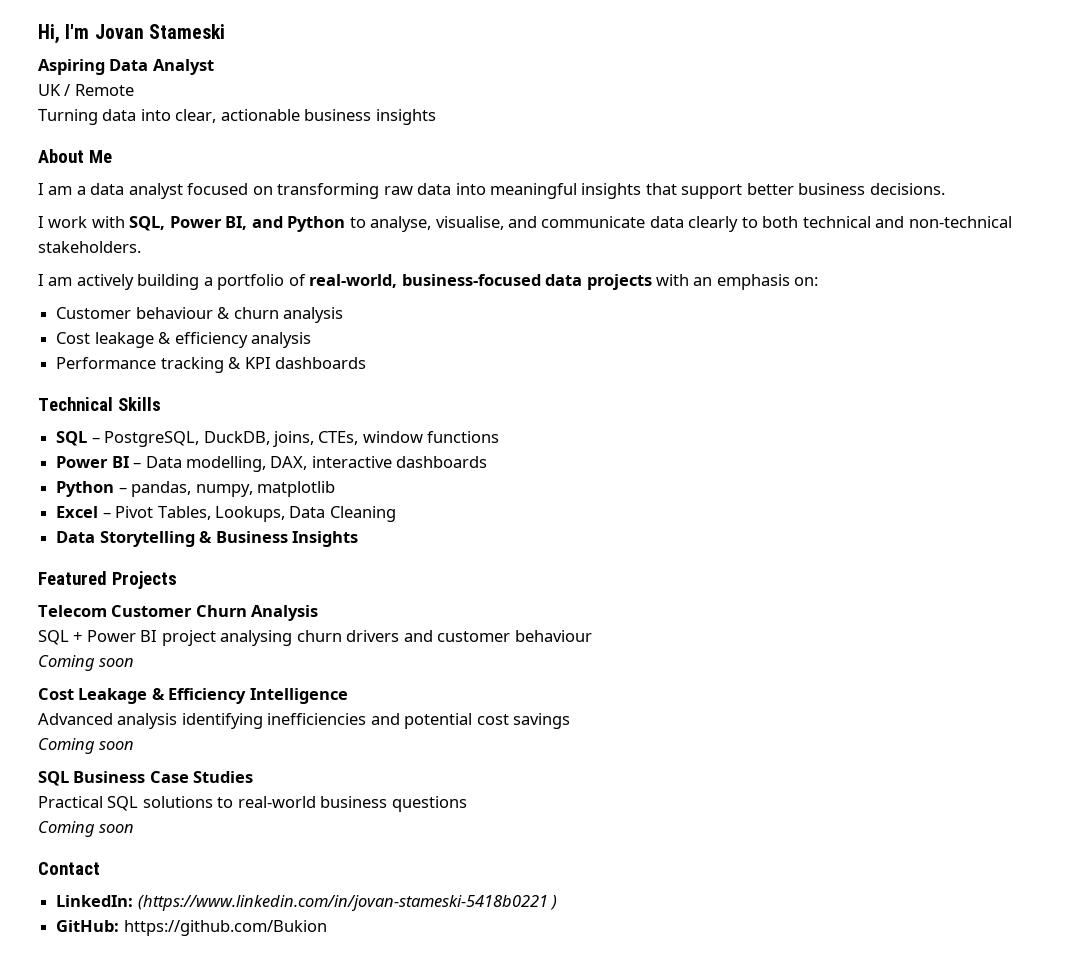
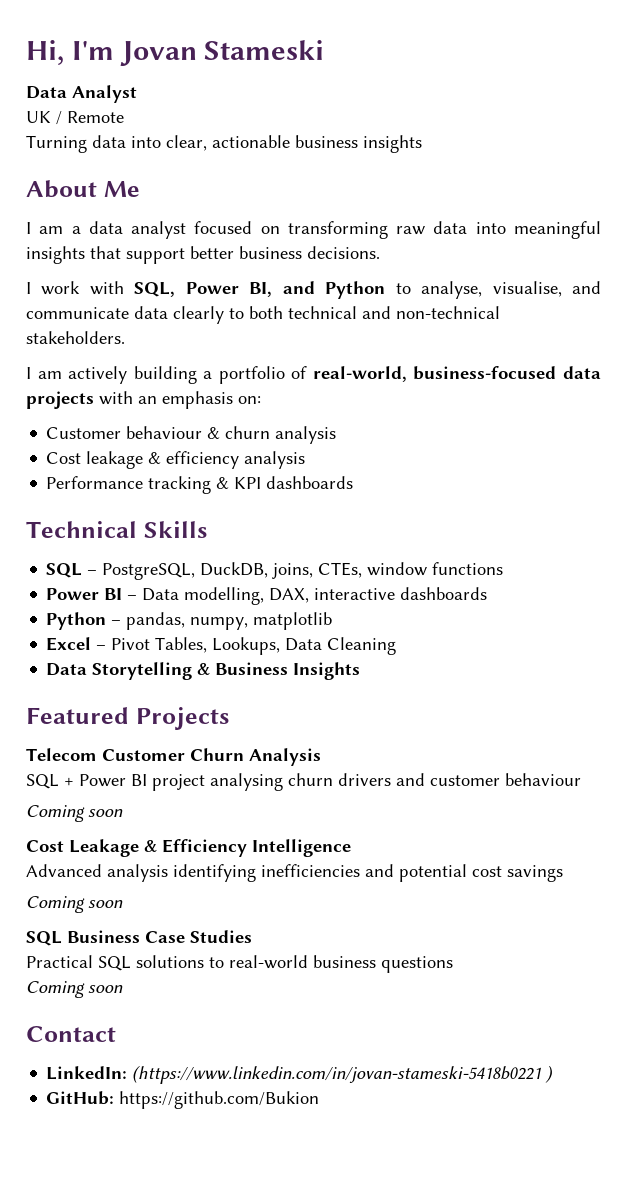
- Aspiring Data Analyst
+ Data Analyst

